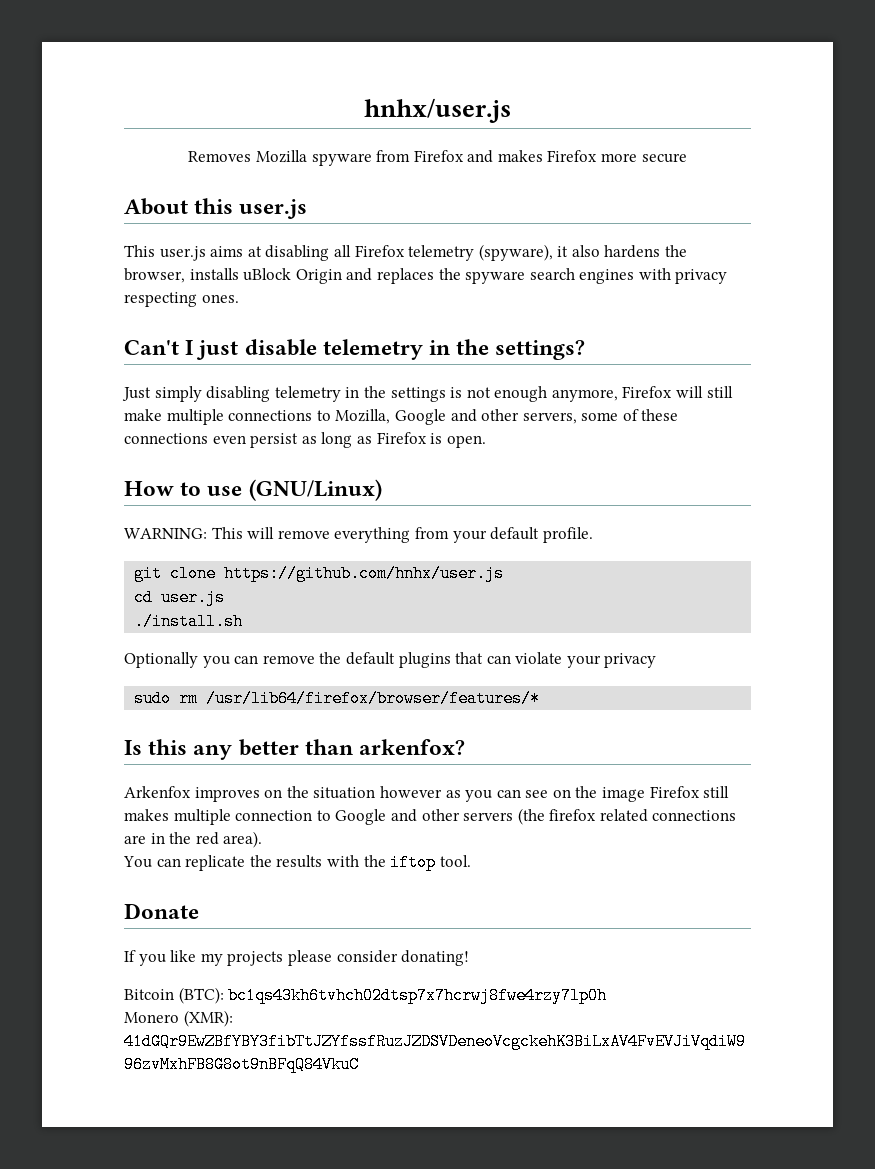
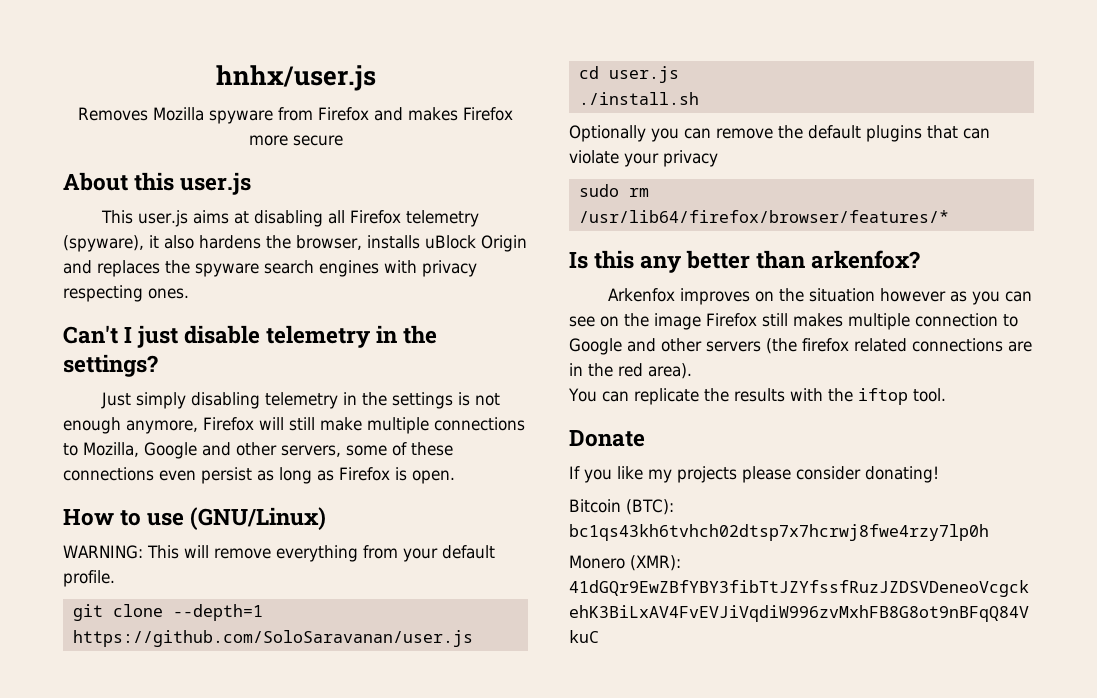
- git clone https://github.com/hnhx/user.js
+ git clone --depth=1 https://github.com/SoloSaravanan/user.js

